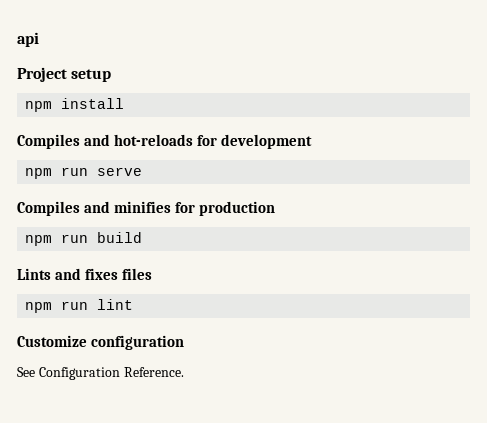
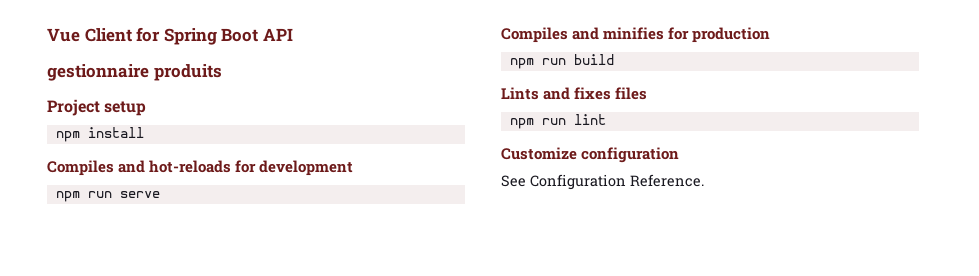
- api
+ Vue Client for Spring Boot API
+ gestionnaire produits

